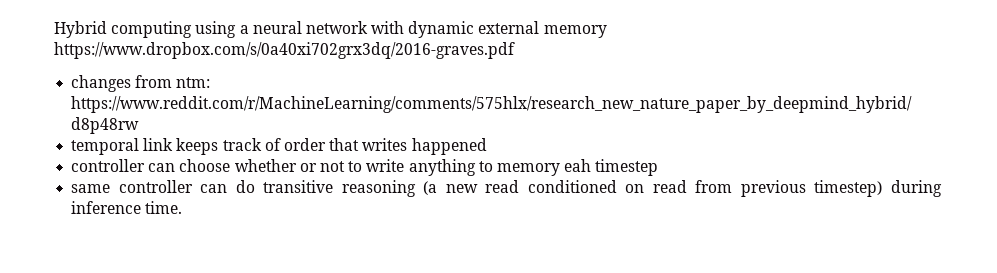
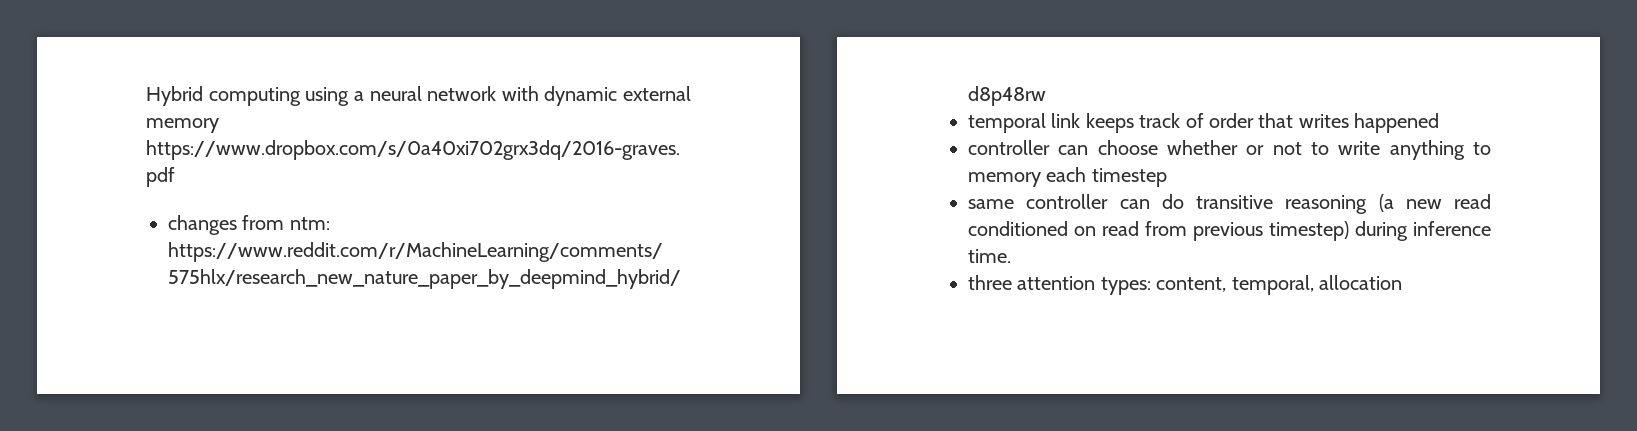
- controller can choose whether or not to write anything to memory eah timestep
+ controller can choose whether or not to write anything to memory each timestep
+ three attention types: content, temporal, allocation

